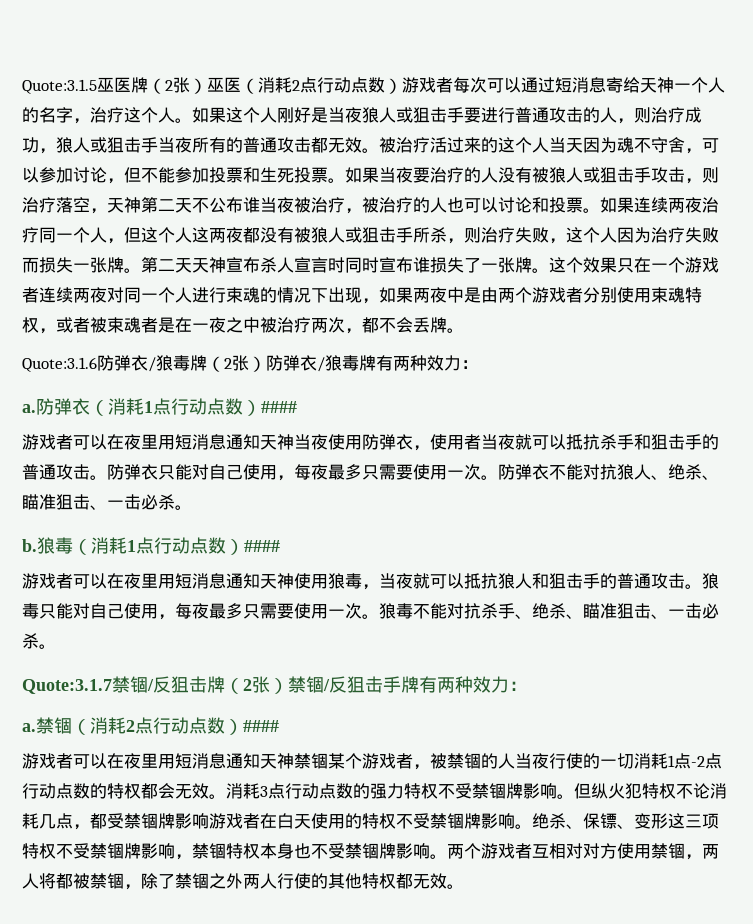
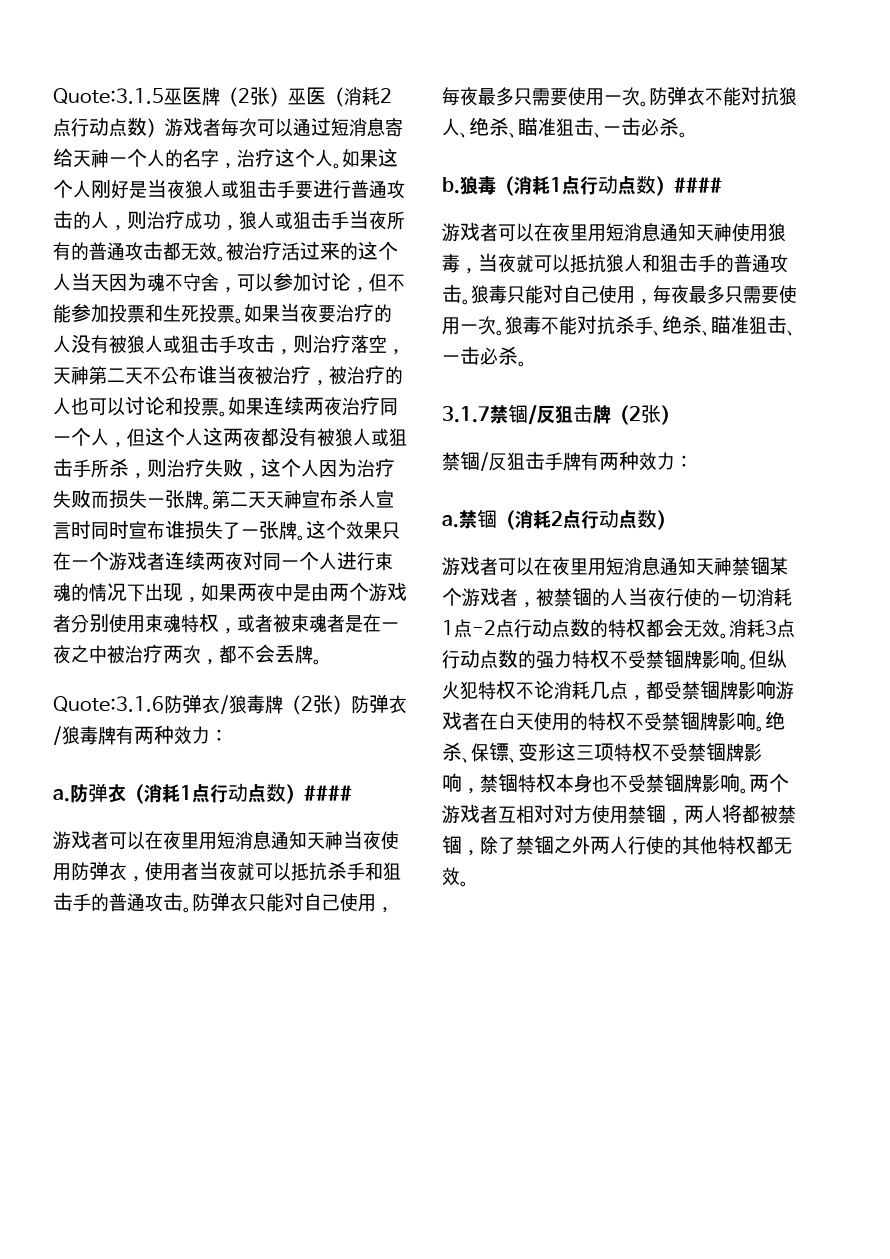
- Quote:3.1.7禁锢/反狙击牌（2张）禁锢/反狙击手牌有两种效力：
+ 3.1.7禁锢/反狙击牌（2张）
+ 禁锢/反狙击手牌有两种效力：
- 禁锢（消耗2点行动点数）####
+ 禁锢（消耗2点行动点数）

